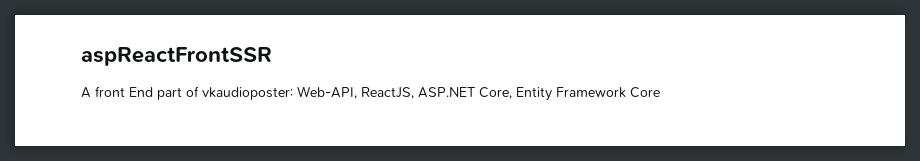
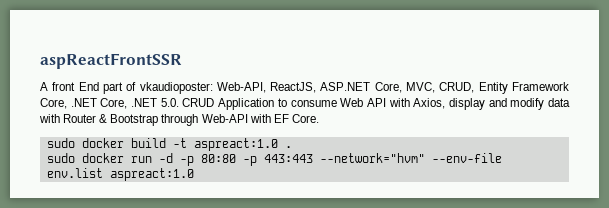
- A front End part of vkaudioposter: Web-API, ReactJS, ASP.NET Core, Entity Framework Core
+ A front End part of vkaudioposter: Web-API, ReactJS, ASP.NET Core, MVC, CRUD, Entity Framework Core, .NET Core, .NET 5.0. CRUD Application to consume Web API with Axios, display and modify data with Router & Bootstrap through Web-API with EF Core.
+ sudo docker build -t aspreact:1.0 .
+ sudo docker run -d -p 80:80 -p 443:443 --network="hvm" --env-file env.list aspreact:1.0

